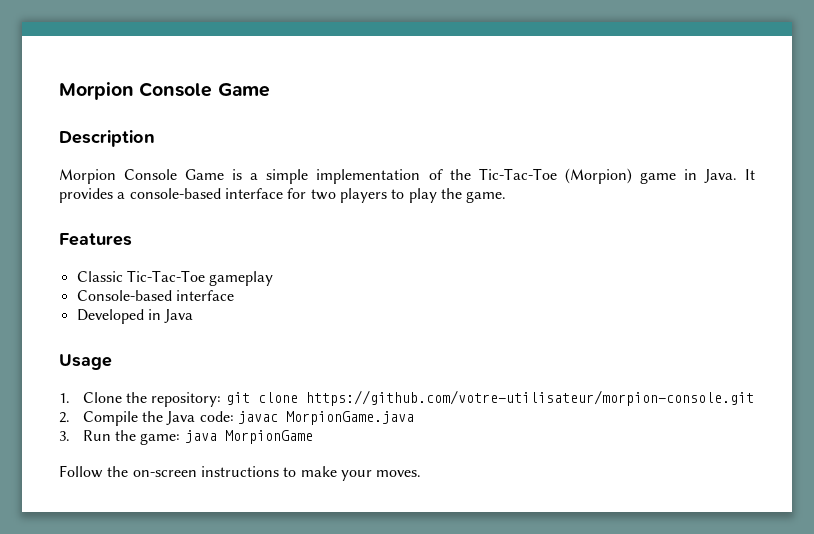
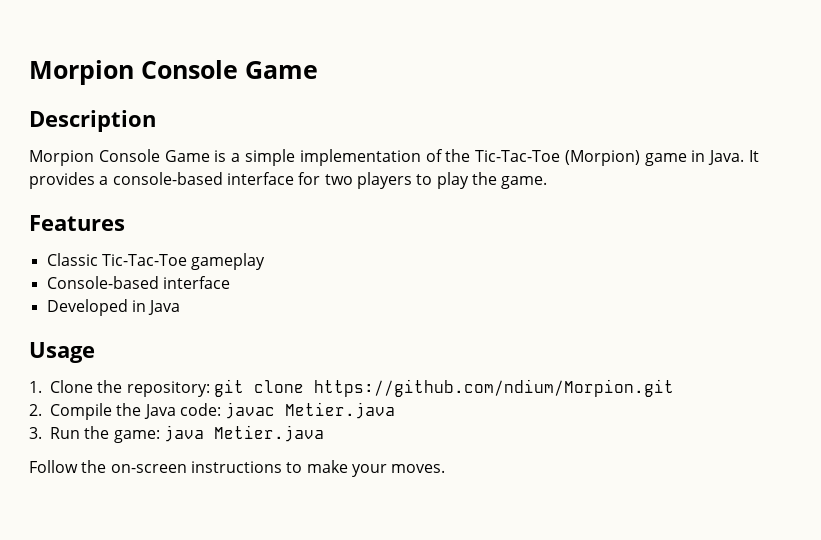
- 1. Clone the repository: git clone https://github.com/votre-utilisateur/morpion-console.git
+ 1. Clone the repository: git clone https://github.com/ndium/Morpion.git
- 2. Compile the Java code: javac MorpionGame.java
+ 2. Compile the Java code: javac Metier.java
- 3. Run the game: java MorpionGame
+ 3. Run the game: java Metier.java

